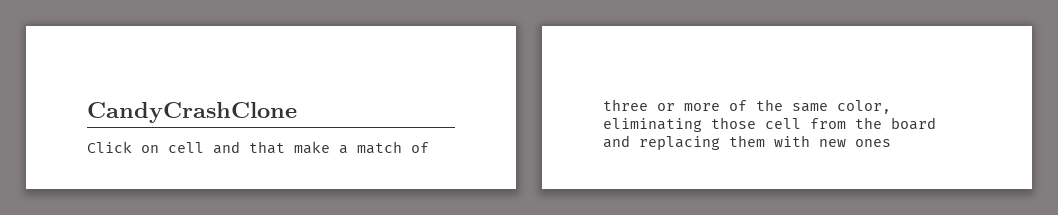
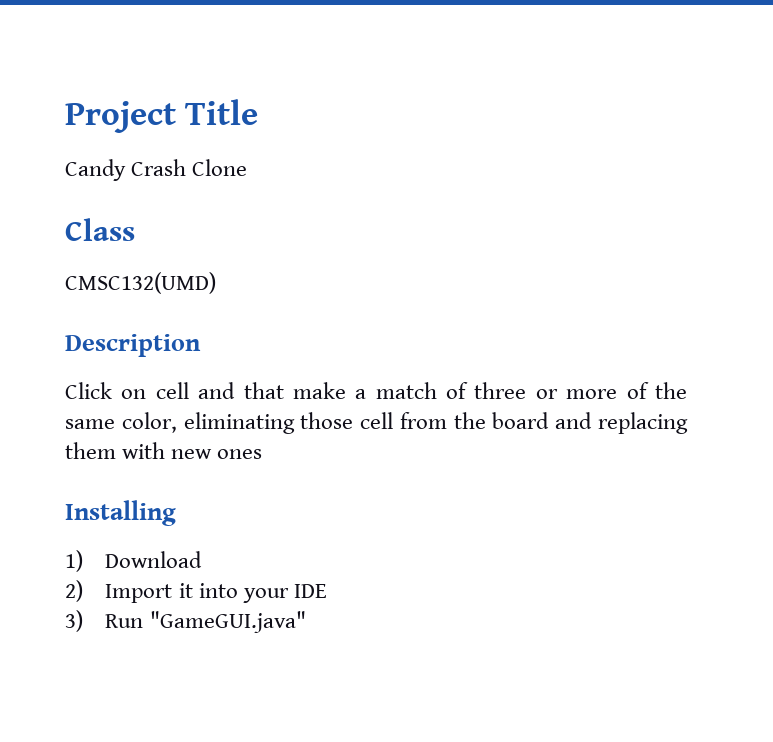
- CandyCrashClone
+ Project Title
+ Candy Crash Clone
+ Class
+ CMSC132(UMD)
+ Description
+ Installing
+ 1) Download
+ 2) Import it into your IDE
+ 3) Run "GameGUI.java"

